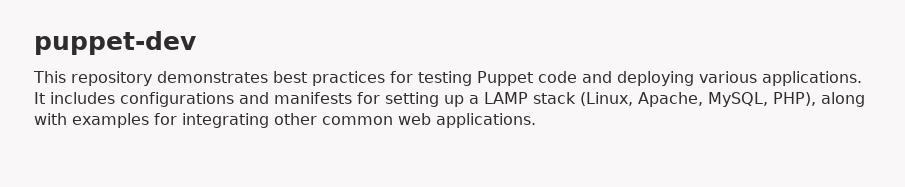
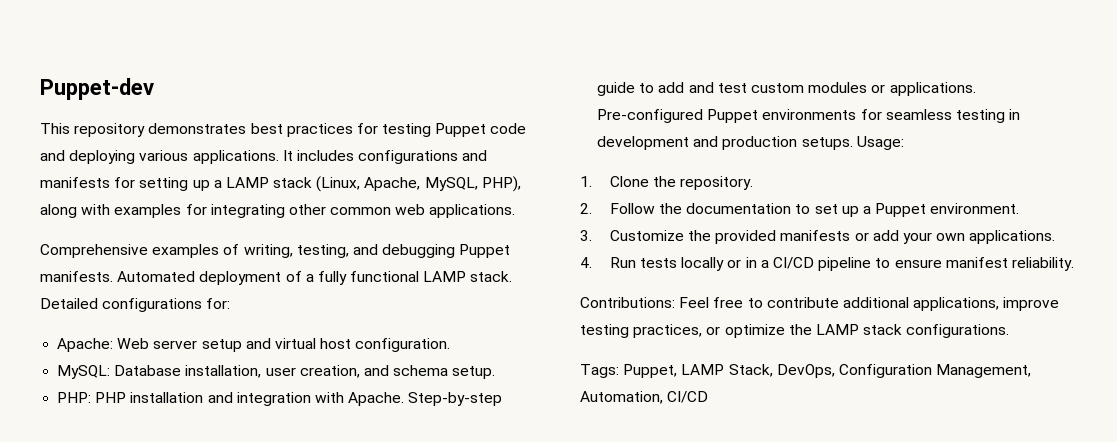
- puppet-dev
+ Puppet-dev
+ Comprehensive examples of writing, testing, and debugging Puppet manifests. Automated deployment of a fully functional LAMP stack. Detailed configurations for:
+ Apache: Web server setup and virtual host configuration.
+ MySQL: Database installation, user creation, and schema setup.
+ PHP: PHP installation and integration with Apache. Step-by-step guide to add and test custom modules or applications. Pre-configured Puppet environments for seamless testing in development and production setups. Usage:
+ 1. Clone the repository.
+ 2. Follow the documentation to set up a Puppet environment.
+ 3. Customize the provided manifests or add your own applications.
+ 4. Run tests locally or in a CI/CD pipeline to ensure manifest reliability.
+ Contributions: Feel free to contribute additional applications, improve testing practices, or optimize the LAMP stack configurations.
+ Tags: Puppet, LAMP Stack, DevOps, Configuration Management, Automation, CI/CD

